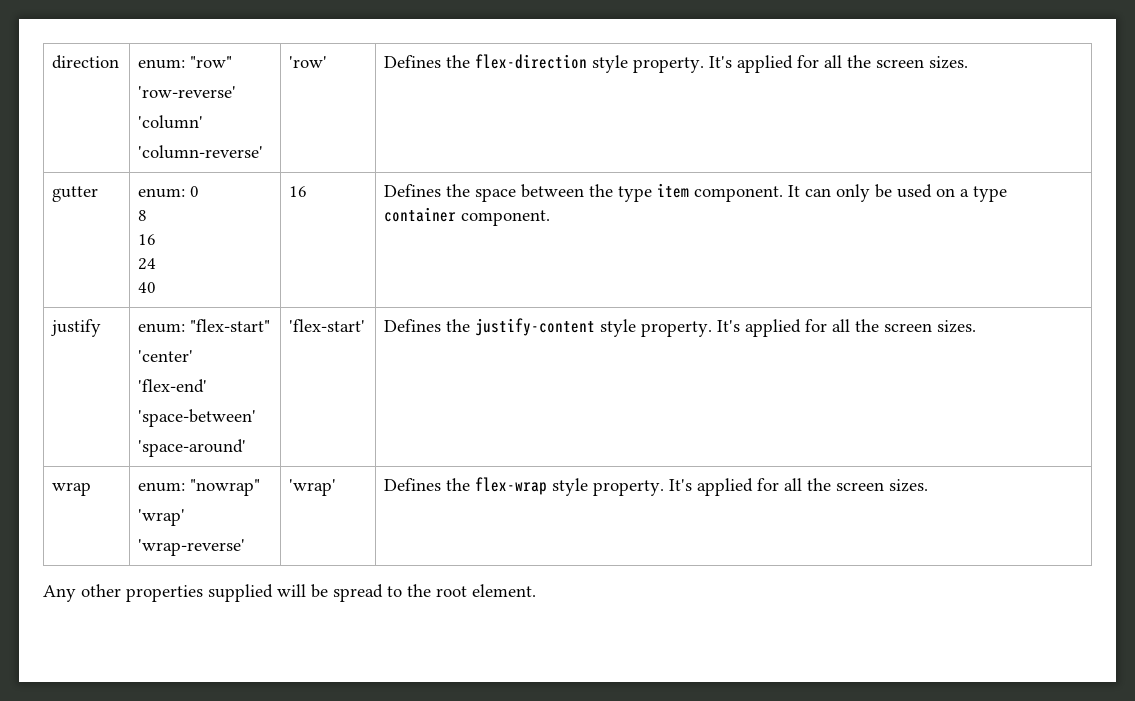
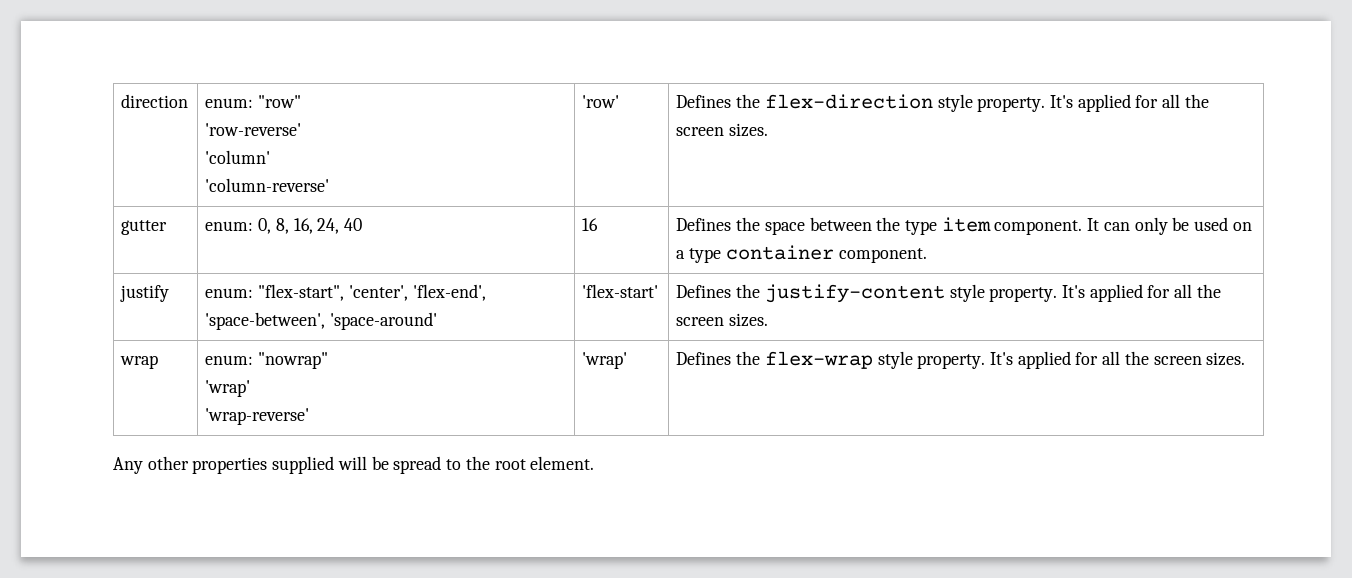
- gutter | enum: 0
- 8
- 16
- 24
- 40 | 16 | Defines the space between the type item component. It can only be used on a type container component.
+ gutter | enum: 0, 8, 16, 24, 40 | 16 | Defines the space between the type item component. It can only be used on a type container component.
- justify | enum: "flex-start"
- 'center'
- 'flex-end'
- 'space-between'
- 'space-around' | 'flex-start' | Defines the justify-content style property. It's applied for all the screen sizes.
+ justify | enum: "flex-start", 'center', 'flex-end', 'space-between', 'space-around' | 'flex-start' | Defines the justify-content style property. It's applied for all the screen sizes.

